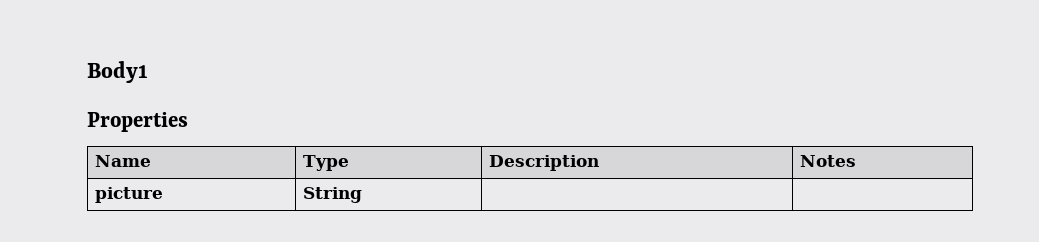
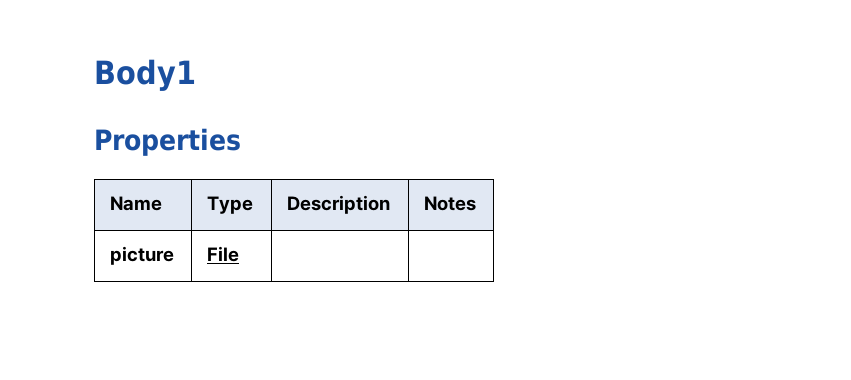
- picture | String | |
+ picture | File | |

